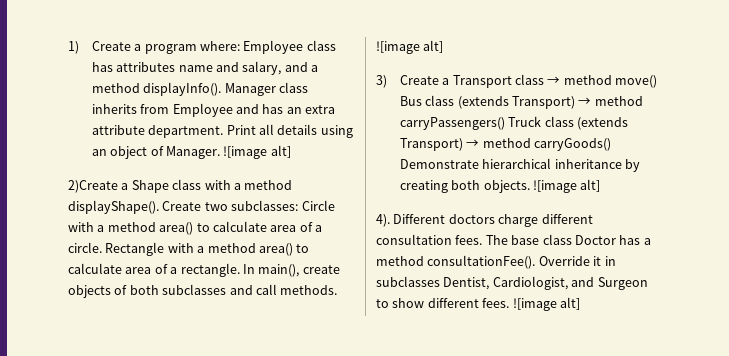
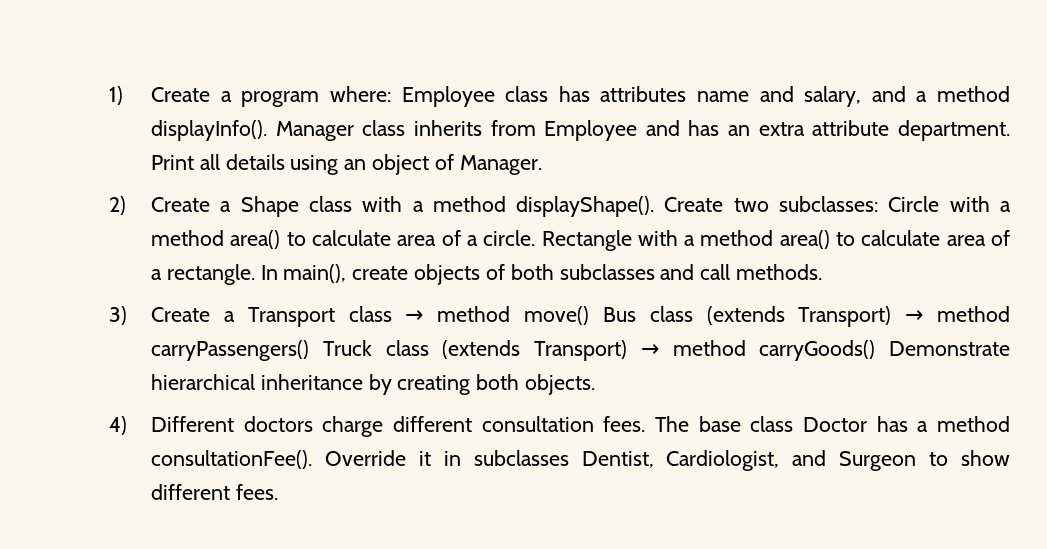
- Print all details using an object of Manager. ![image alt]
- 2)Create a Shape class with a method displayShape().
+ Print all details using an object of Manager.
+ 2) Create a Shape class with a method displayShape().
- In main(), create objects of both subclasses and call methods. ![image alt]
+ In main(), create objects of both subclasses and call methods.
- 3) Create a Transport class → method move() Bus class (extends Transport) → method carryPassengers() Truck class (extends Transport) → method carryGoods() Demonstrate hierarchical inheritance by creating both objects. ![image alt]
- 4). Different doctors charge different consultation fees.
+ 3) Create a Transport class → method move() Bus class (extends Transport) → method carryPassengers() Truck class (extends Transport) → method carryGoods() Demonstrate hierarchical inheritance by creating both objects.
+ 4) Different doctors charge different consultation fees.
- Override it in subclasses Dentist, Cardiologist, and Surgeon to show different fees. ![image alt]
+ Override it in subclasses Dentist, Cardiologist, and Surgeon to show different fees.

